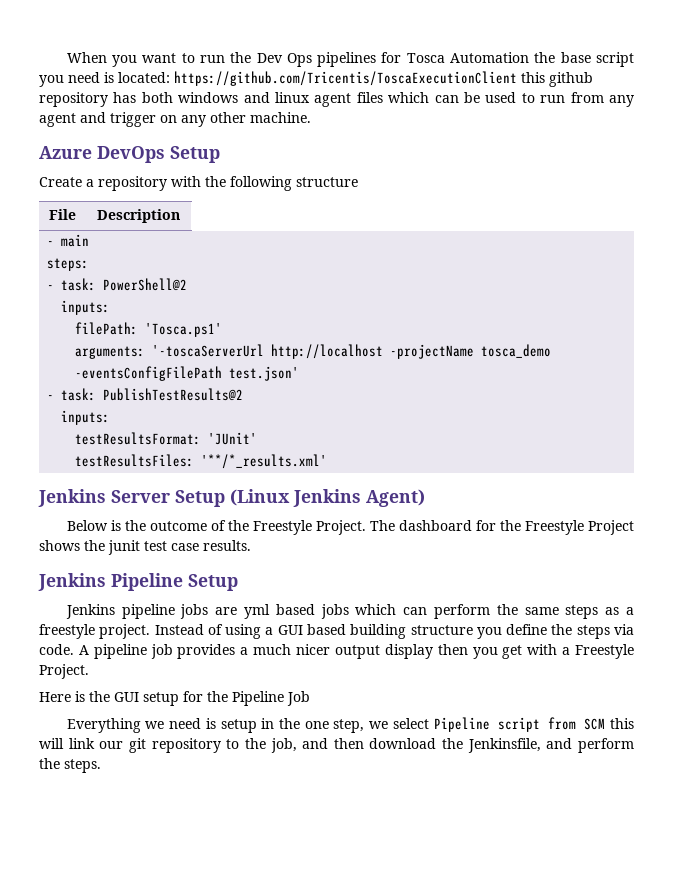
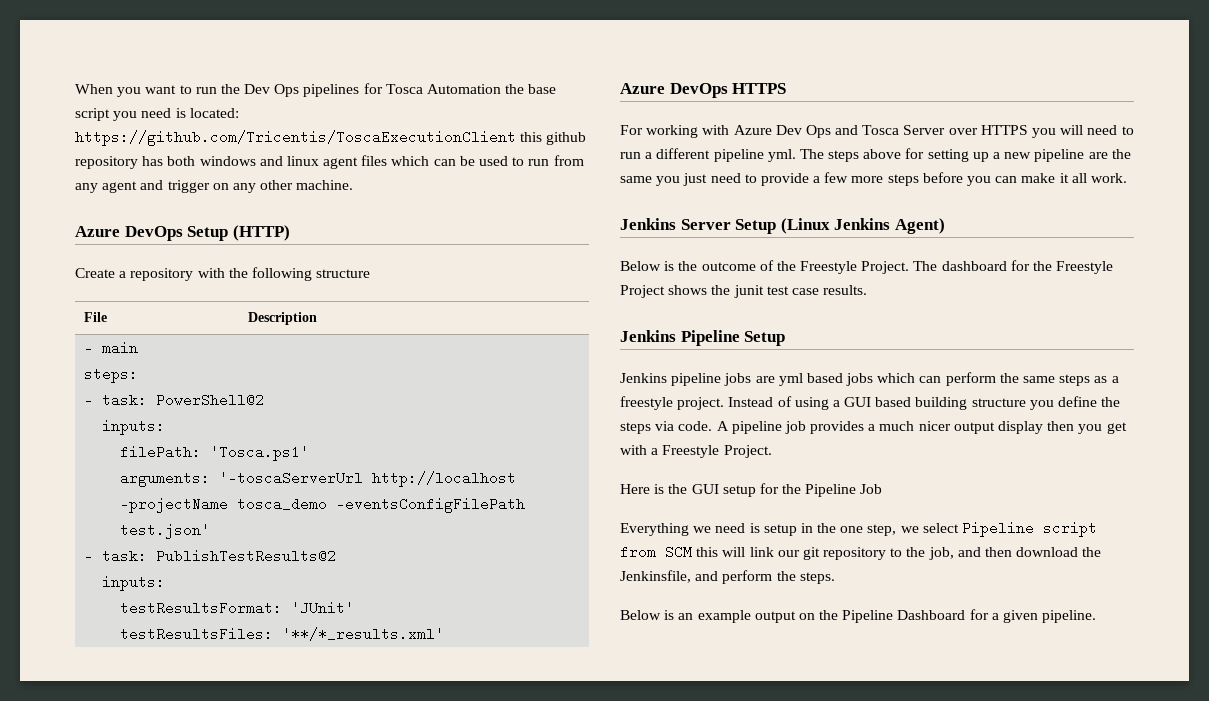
- Azure DevOps Setup
+ Azure DevOps Setup (HTTP)
+ Azure DevOps HTTPS
+ For working with Azure Dev Ops and Tosca Server over HTTPS you will need to run a different pipeline yml. The steps above for setting up a new pipeline are the same you just need to provide a few more steps before you can make it all work.
+ Below is an example output on the Pipeline Dashboard for a given pipeline.

